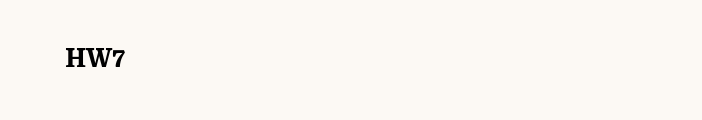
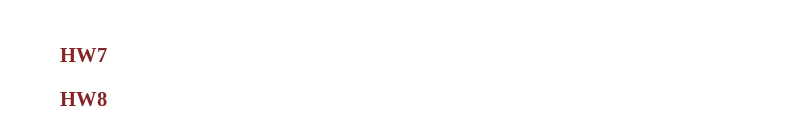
+ HW8

